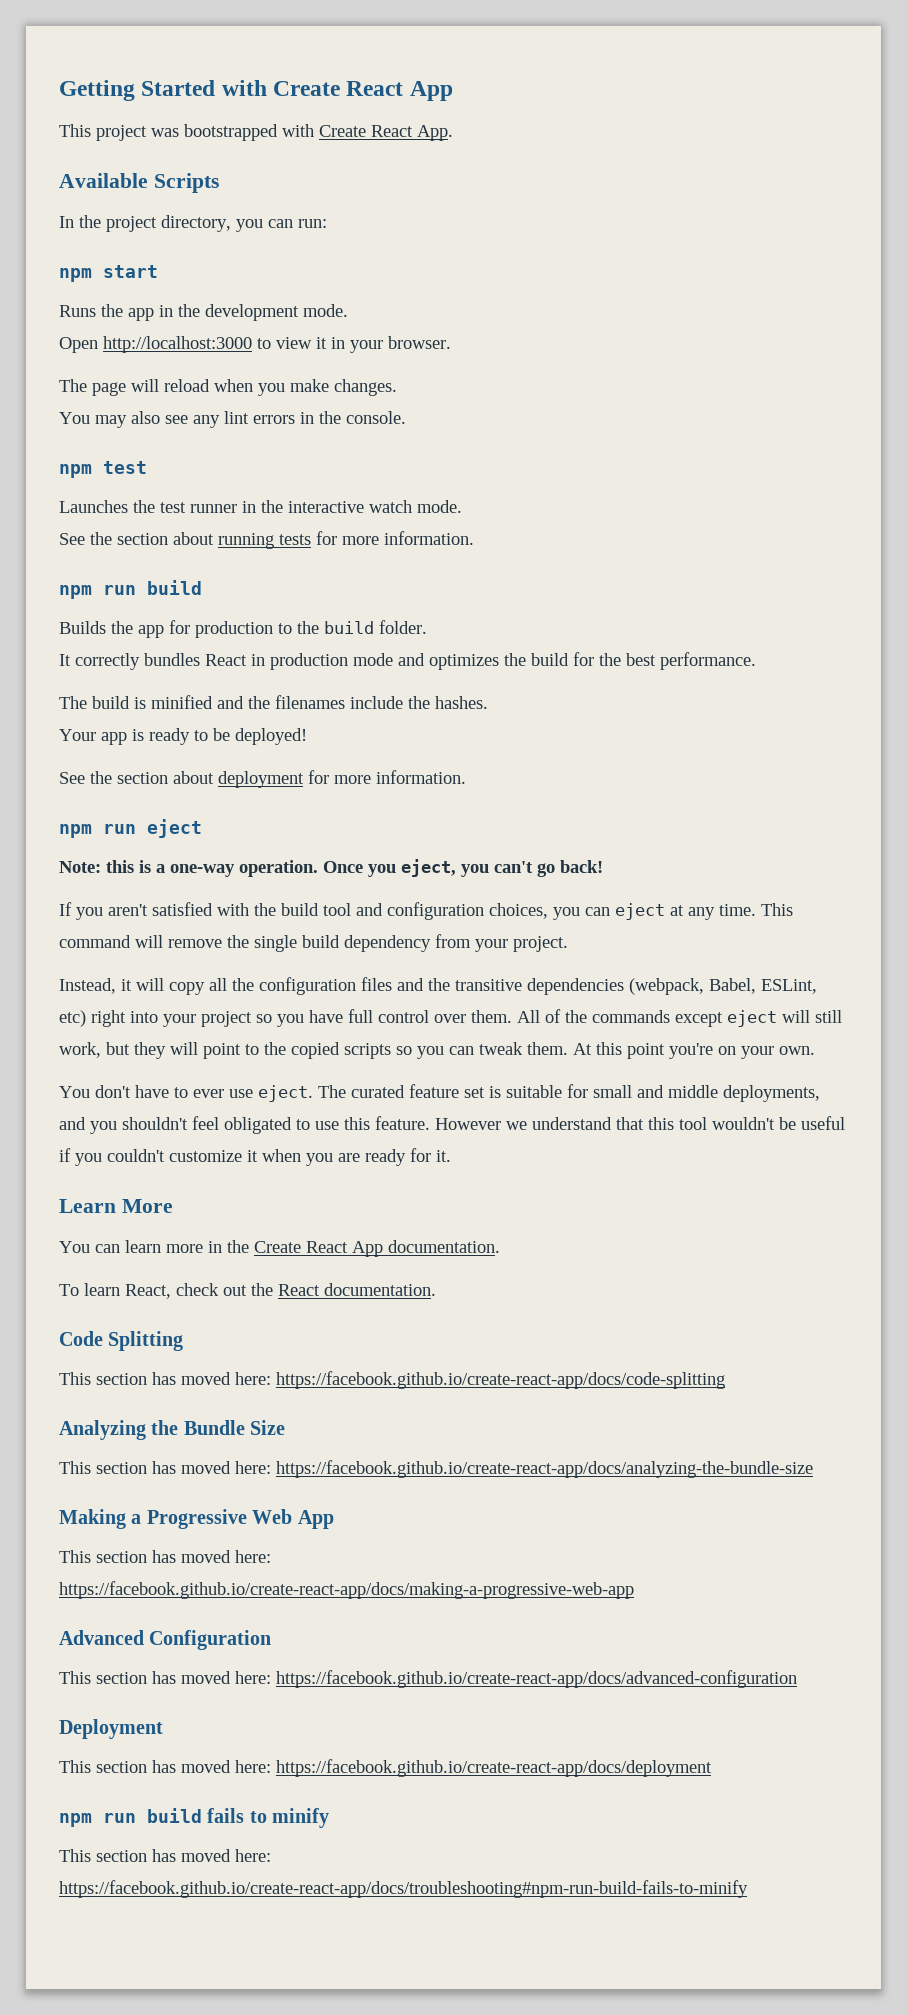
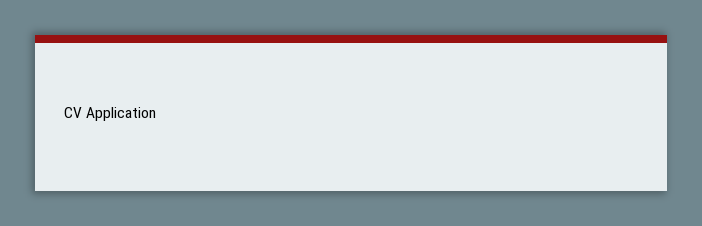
- Getting Started with Create React App
- This project was bootstrapped with Create React App.
- Available Scripts
- In the project directory, you can run:
- npm start
- Runs the app in the development mode.
- Open http://localhost:3000 to view it in your browser.
- The page will reload when you make changes.
- You may also see any lint errors in the console.
- npm test
- Launches the test runner in the interactive watch mode.
- See the section about running tests for more information.
- npm run build
- Builds the app for production to the build folder.
- It correctly bundles React in production mode and optimizes the build for the best performance.
- The build is minified and the filenames include the hashes.
- Your app is ready to be deployed!
- See the section about deployment for more information.
- npm run eject
- Note: this is a one-way operation. Once you eject, you can't go back!
- If you aren't satisfied with the build tool and configuration choices, you can eject at any time. This command will remove the single build dependency from your project.
- Instead, it will copy all the configuration files and the transitive dependencies (webpack, Babel, ESLint, etc) right into your project so you have full control over them. All of the commands except eject will still work, but they will point to the copied scripts so you can tweak them. At this point you're on your own.
- You don't have to ever use eject. The curated feature set is suitable for small and middle deployments, and you shouldn't feel obligated to use this feature. However we understand that this tool wouldn't be useful if you couldn't customize it when you are ready for it.
- Learn More
- You can learn more in the Create React App documentation.
- To learn React, check out the React documentation.
- Code Splitting
- This section has moved here: https://facebook.github.io/create-react-app/docs/code-splitting
- Analyzing the Bundle Size
- This section has moved here: https://facebook.github.io/create-react-app/docs/analyzing-the-bundle-size
- Making a Progressive Web App
- This section has moved here: https://facebook.github.io/create-react-app/docs/making-a-progressive-web-app
- Advanced Configuration
- This section has moved here: https://facebook.github.io/create-react-app/docs/advanced-configuration
- Deployment
- This section has moved here: https://facebook.github.io/create-react-app/docs/deployment
- npm run build fails to minify
- This section has moved here: https://facebook.github.io/create-react-app/docs/troubleshooting#npm-run-build-fails-to-minify
+ CV Application

